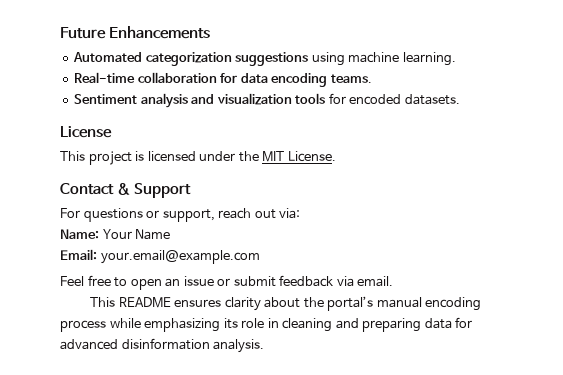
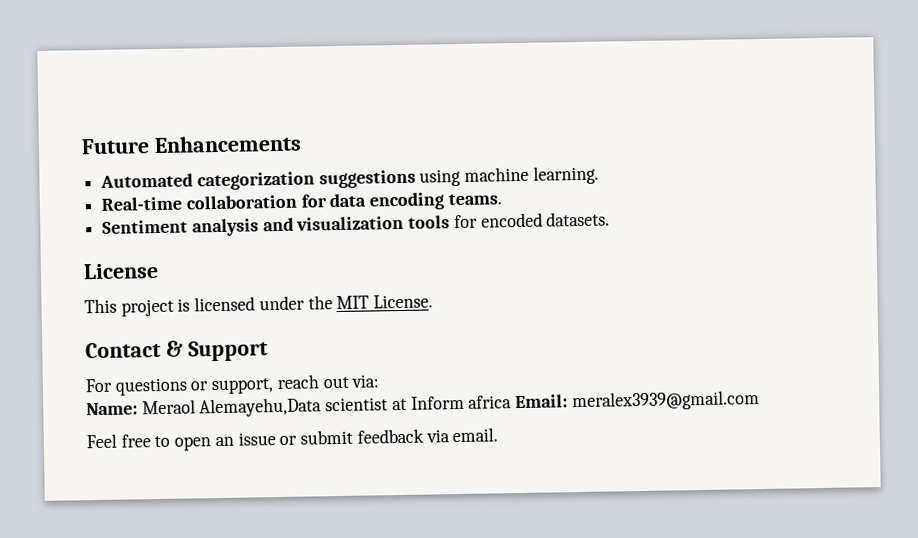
- Name: Your Name
- Email: your.email@example.com
+ Name: Meraol Alemayehu,Data scientist at Inform africa Email: meralex3939@gmail.com
- This README ensures clarity about the portal’s manual encoding process while emphasizing its role in cleaning and preparing data for advanced disinformation analysis.

